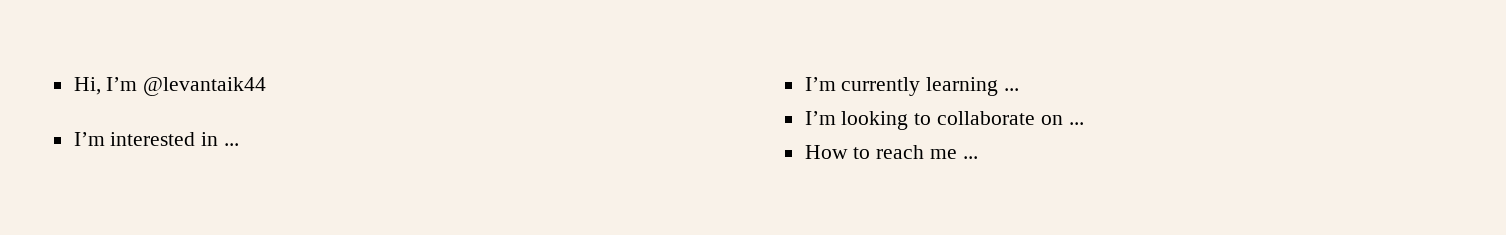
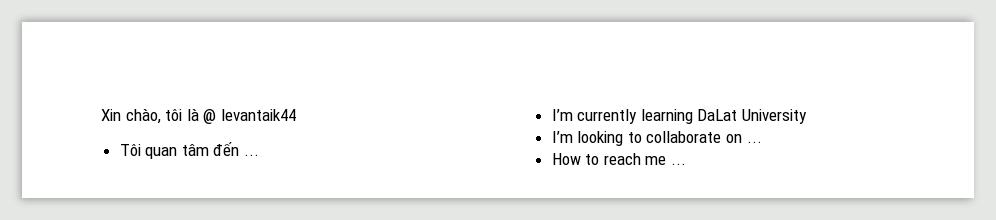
- Hi, I’m @levantaik44
- I’m interested in ...
+ Xin chào, tôi là @ levantaik44
+ Tôi quan tâm đến ...
- I’m currently learning ...
+ I’m currently learning DaLat University

